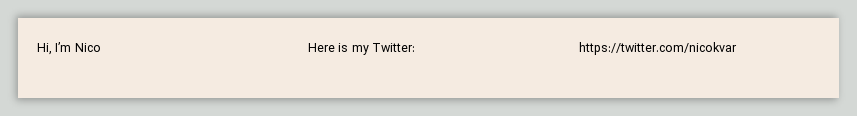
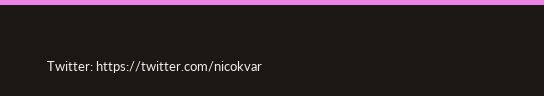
- Hi, I’m Nico
- Here is my Twitter: https://twitter.com/nicokvar
+ Twitter: https://twitter.com/nicokvar

